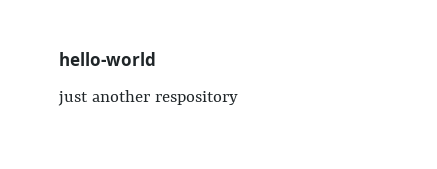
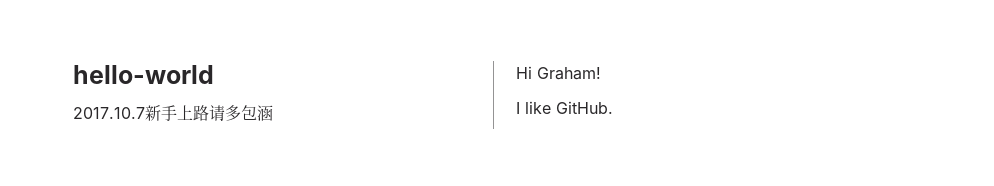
- just another respository
+ 2017.10.7新手上路请多包涵
+ Hi Graham!
+ I like GitHub.

